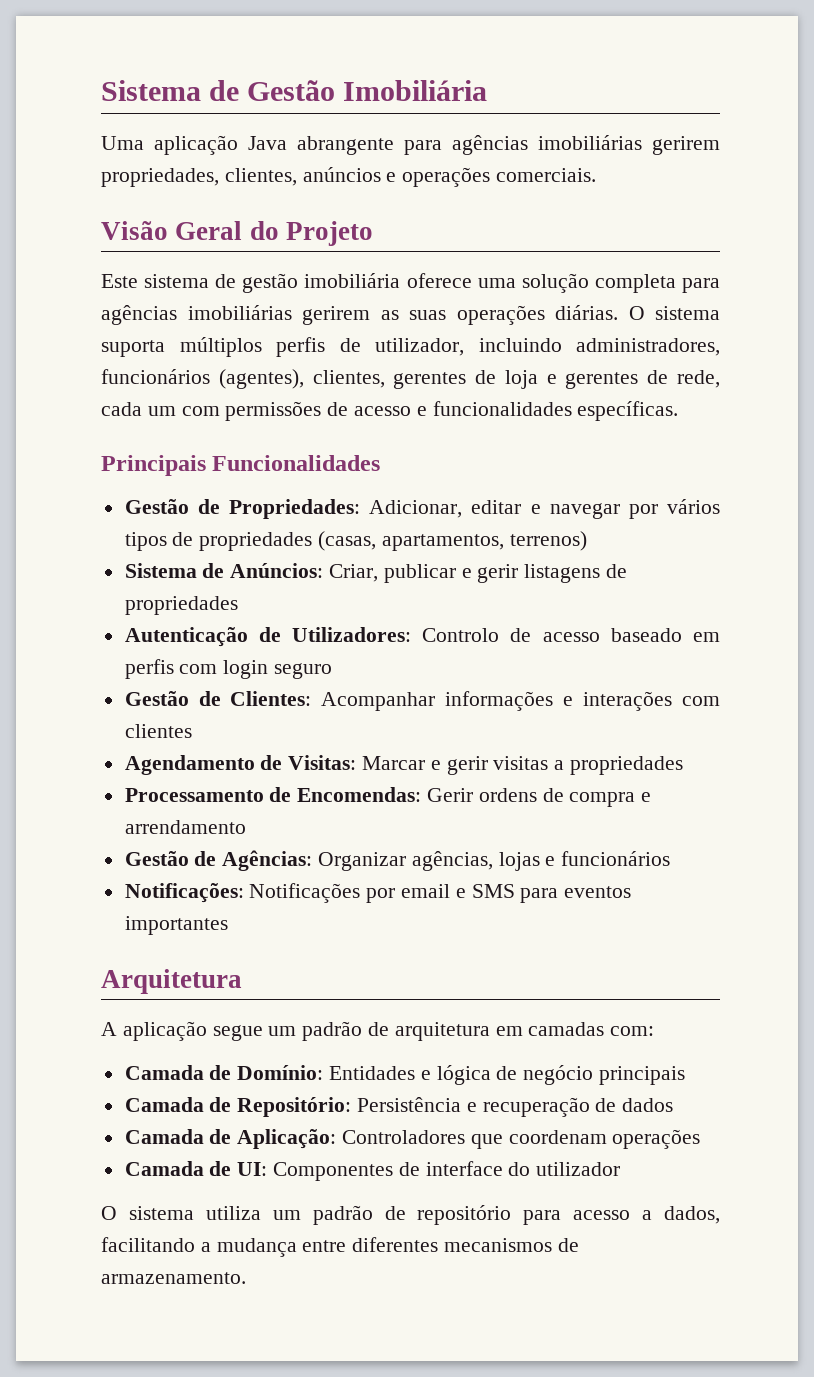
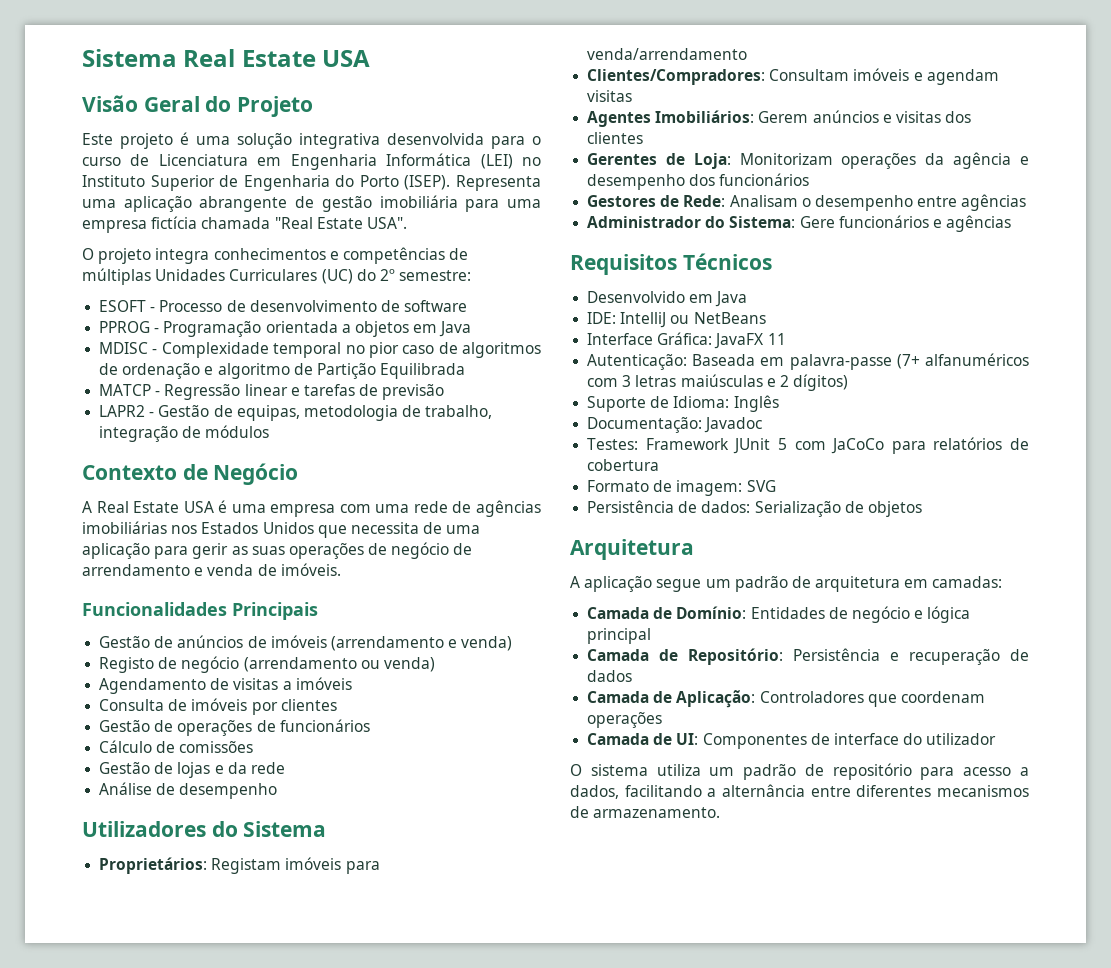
- Sistema de Gestão Imobiliária
- Uma aplicação Java abrangente para agências imobiliárias gerirem propriedades, clientes, anúncios e operações comerciais.
+ Sistema Real Estate USA
- Este sistema de gestão imobiliária oferece uma solução completa para agências imobiliárias gerirem as suas operações diárias. O sistema suporta múltiplos perfis de utilizador, incluindo administradores, funcionários (agentes), clientes, gerentes de loja e gerentes de rede, cada um com permissões de acesso e funcionalidades específicas.
- Principais Funcionalidades
- Gestão de Propriedades: Adicionar, editar e navegar por vários tipos de propriedades (casas, apartamentos, terrenos)
- Sistema de Anúncios: Criar, publicar e gerir listagens de propriedades
- Autenticação de Utilizadores: Controlo de acesso baseado em perfis com login seguro
- Gestão de Clientes: Acompanhar informações e interações com clientes
- Agendamento de Visitas: Marcar e gerir visitas a propriedades
- Processamento de Encomendas: Gerir ordens de compra e arrendamento
- Gestão de Agências: Organizar agências, lojas e funcionários
- Notificações: Notificações por email e SMS para eventos importantes
+ Este projeto é uma solução integrativa desenvolvida para o curso de Licenciatura em Engenharia Informática (LEI) no Instituto Superior de Engenharia do Porto (ISEP). Representa uma aplicação abrangente de gestão imobiliária para uma empresa fictícia chamada "Real Estate USA".
+ O projeto integra conhecimentos e competências de múltiplas Unidades Curriculares (UC) do 2º semestre:
+ ESOFT - Processo de desenvolvimento de software
+ PPROG - Programação orientada a objetos em Java
+ MDISC - Complexidade temporal no pior caso de algoritmos de ordenação e algoritmo de Partição Equilibrada
+ MATCP - Regressão linear e tarefas de previsão
+ LAPR2 - Gestão de equipas, metodologia de trabalho, integração de módulos
+ Contexto de Negócio
+ A Real Estate USA é uma empresa com uma rede de agências imobiliárias nos Estados Unidos que necessita de uma aplicação para gerir as suas operações de negócio de arrendamento e venda de imóveis.
+ Funcionalidades Principais
+ Gestão de anúncios de imóveis (arrendamento e venda)
+ Registo de negócio (arrendamento ou venda)
+ Agendamento de visitas a imóveis
+ Consulta de imóveis por clientes
+ Gestão de operações de funcionários
+ Cálculo de comissões
+ Gestão de lojas e da rede
+ Análise de desempenho
+ Utilizadores do Sistema
+ Proprietários: Registam imóveis para venda/arrendamento
+ Clientes/Compradores: Consultam imóveis e agendam visitas
+ Agentes Imobiliários: Gerem anúncios e visitas dos clientes
+ Gerentes de Loja: Monitorizam operações da agência e desempenho dos funcionários
+ Gestores de Rede: Analisam o desempenho entre agências
+ Administrador do Sistema: Gere funcionários e agências
+ Requisitos Técnicos
+ Desenvolvido em Java
+ IDE: IntelliJ ou NetBeans
+ Interface Gráfica: JavaFX 11
+ Autenticação: Baseada em palavra-passe (7+ alfanuméricos com 3 letras maiúsculas e 2 dígitos)
+ Suporte de Idioma: Inglês
+ Documentação: Javadoc
+ Testes: Framework JUnit 5 com JaCoCo para relatórios de cobertura
+ Formato de imagem: SVG
+ Persistência de dados: Serialização de objetos
- A aplicação segue um padrão de arquitetura em camadas com:
+ A aplicação segue um padrão de arquitetura em camadas:
- Camada de Domínio: Entidades e lógica de negócio principais
+ Camada de Domínio: Entidades de negócio e lógica principal
- O sistema utiliza um padrão de repositório para acesso a dados, facilitando a mudança entre diferentes mecanismos de armazenamento.
+ O sistema utiliza um padrão de repositório para acesso a dados, facilitando a alternância entre diferentes mecanismos de armazenamento.

